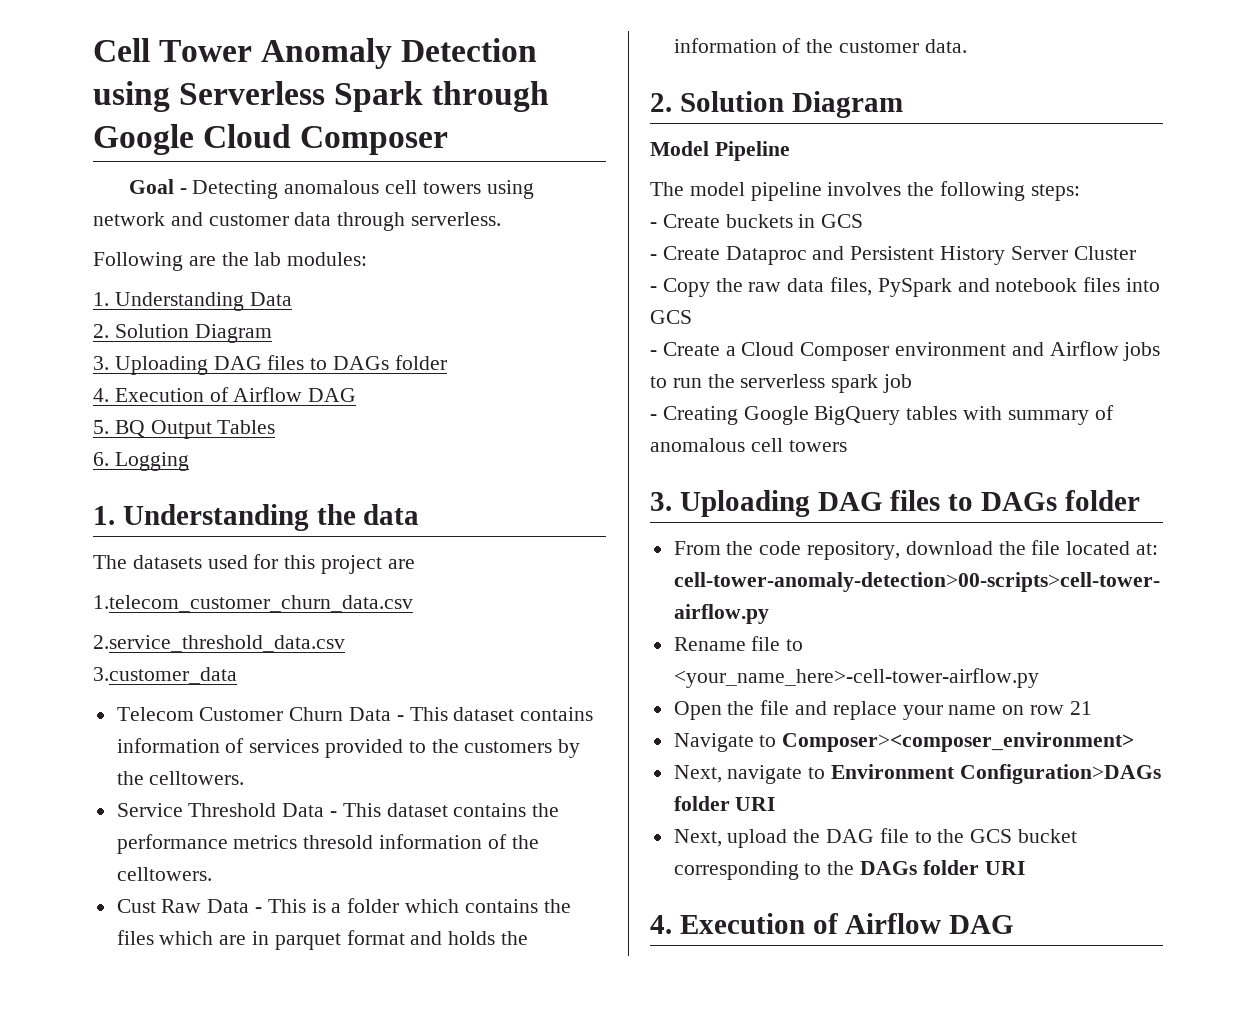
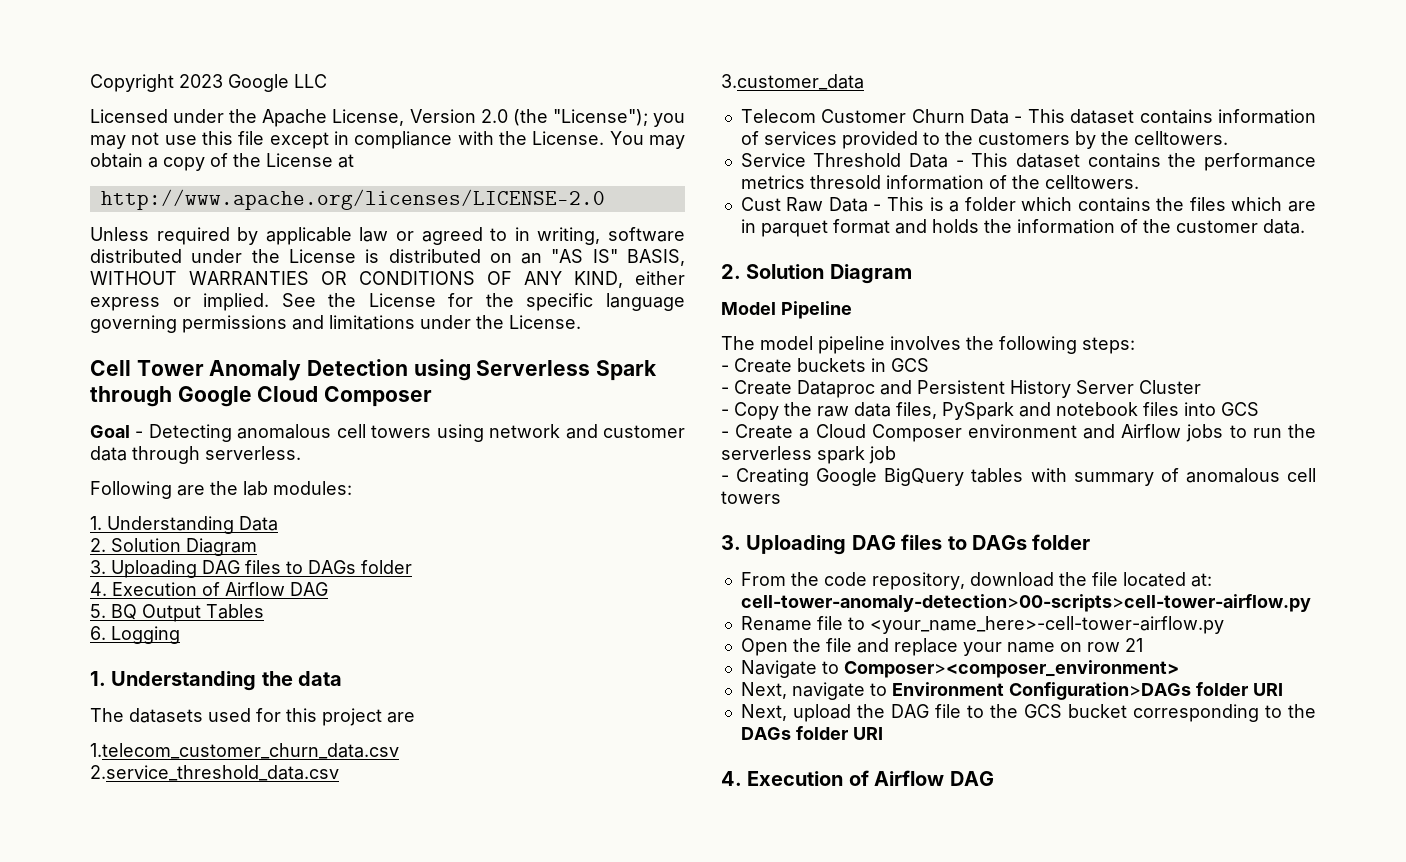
+ Copyright 2023 Google LLC
+ Licensed under the Apache License, Version 2.0 (the "License"); you may not use this file except in compliance with the License. You may obtain a copy of the License at
+ http://www.apache.org/licenses/LICENSE-2.0
+ Unless required by applicable law or agreed to in writing, software distributed under the License is distributed on an "AS IS" BASIS, WITHOUT WARRANTIES OR CONDITIONS OF ANY KIND, either express or implied. See the License for the specific language governing permissions and limitations under the License.

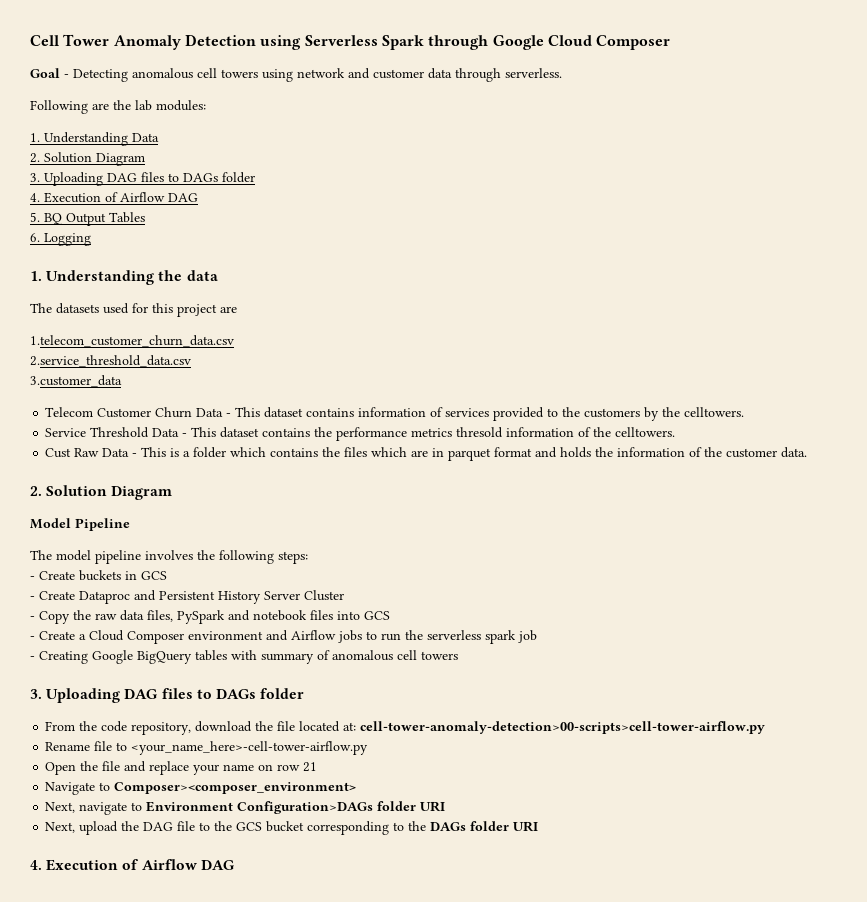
- Copyright 2023 Google LLC
- Licensed under the Apache License, Version 2.0 (the "License"); you may not use this file except in compliance with the License. You may obtain a copy of the License at
- http://www.apache.org/licenses/LICENSE-2.0
- Unless required by applicable law or agreed to in writing, software distributed under the License is distributed on an "AS IS" BASIS, WITHOUT WARRANTIES OR CONDITIONS OF ANY KIND, either express or implied. See the License for the specific language governing permissions and limitations under the License.

